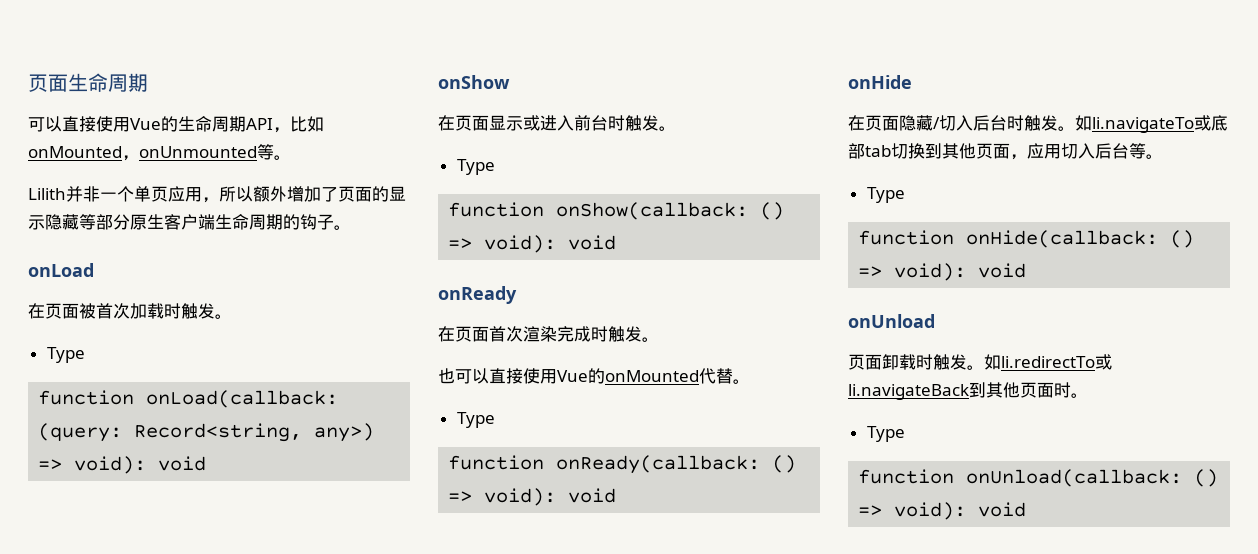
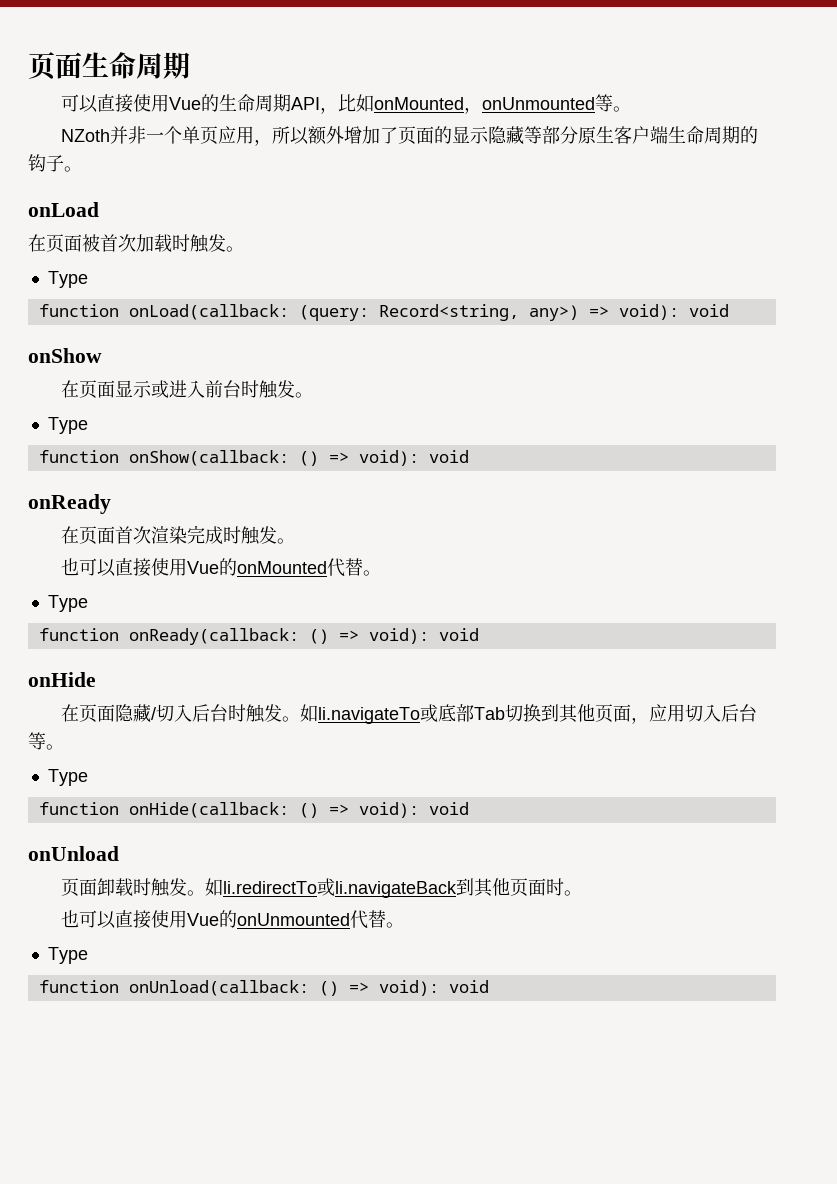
- Lilith并非一个单页应用，所以额外增加了页面的显示隐藏等部分原生客户端生命周期的钩子。
+ NZoth并非一个单页应用，所以额外增加了页面的显示隐藏等部分原生客户端生命周期的钩子。
- 如li.navigateTo或底部tab切换到其他页面，应用切入后台等。
+ 如li.navigateTo或底部Tab切换到其他页面，应用切入后台等。
+ 也可以直接使用Vue的onUnmounted代替。

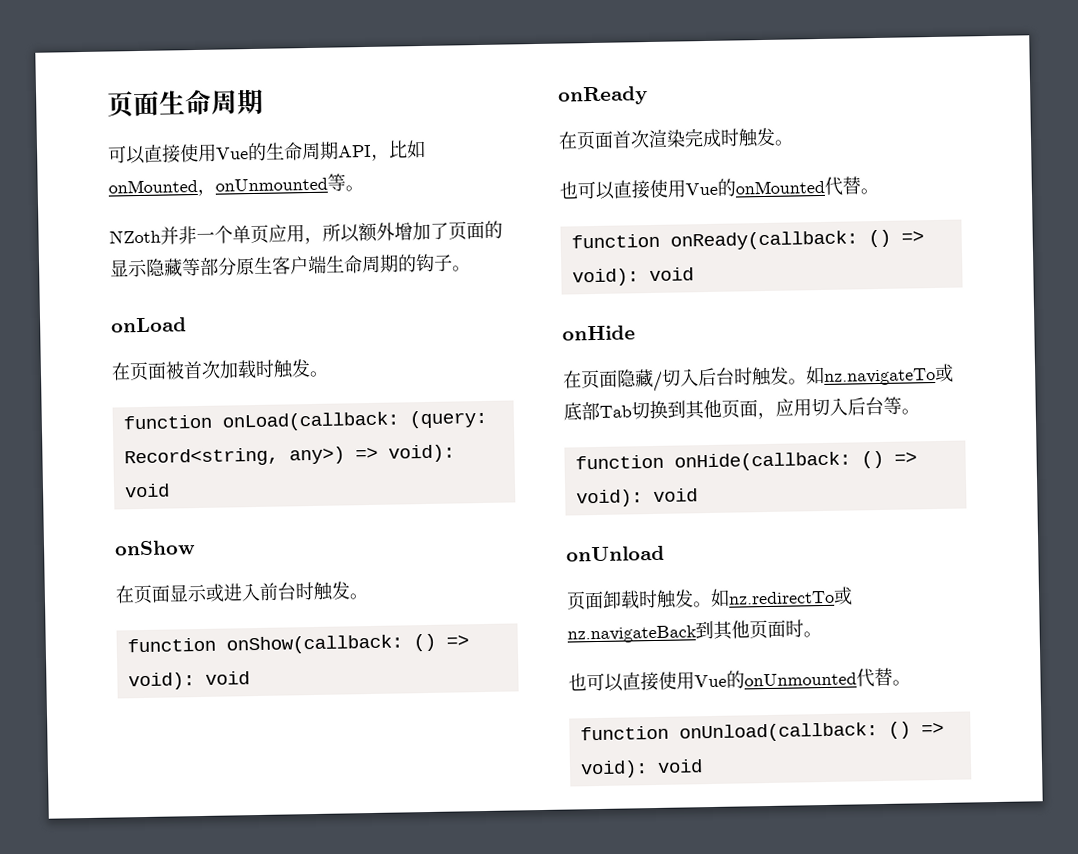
  在页面被首次加载时触发。
- Type
  在页面显示或进入前台时触发。
- Type
  也可以直接使用Vue的onMounted代替。
- Type
- 如li.navigateTo或底部Tab切换到其他页面，应用切入后台等。
- Type
+ 如nz.navigateTo或底部Tab切换到其他页面，应用切入后台等。
- 如li.redirectTo或li.navigateBack到其他页面时。
+ 如nz.redirectTo或nz.navigateBack到其他页面时。
  也可以直接使用Vue的onUnmounted代替。
- Type

